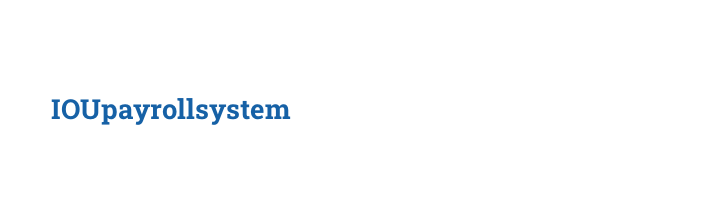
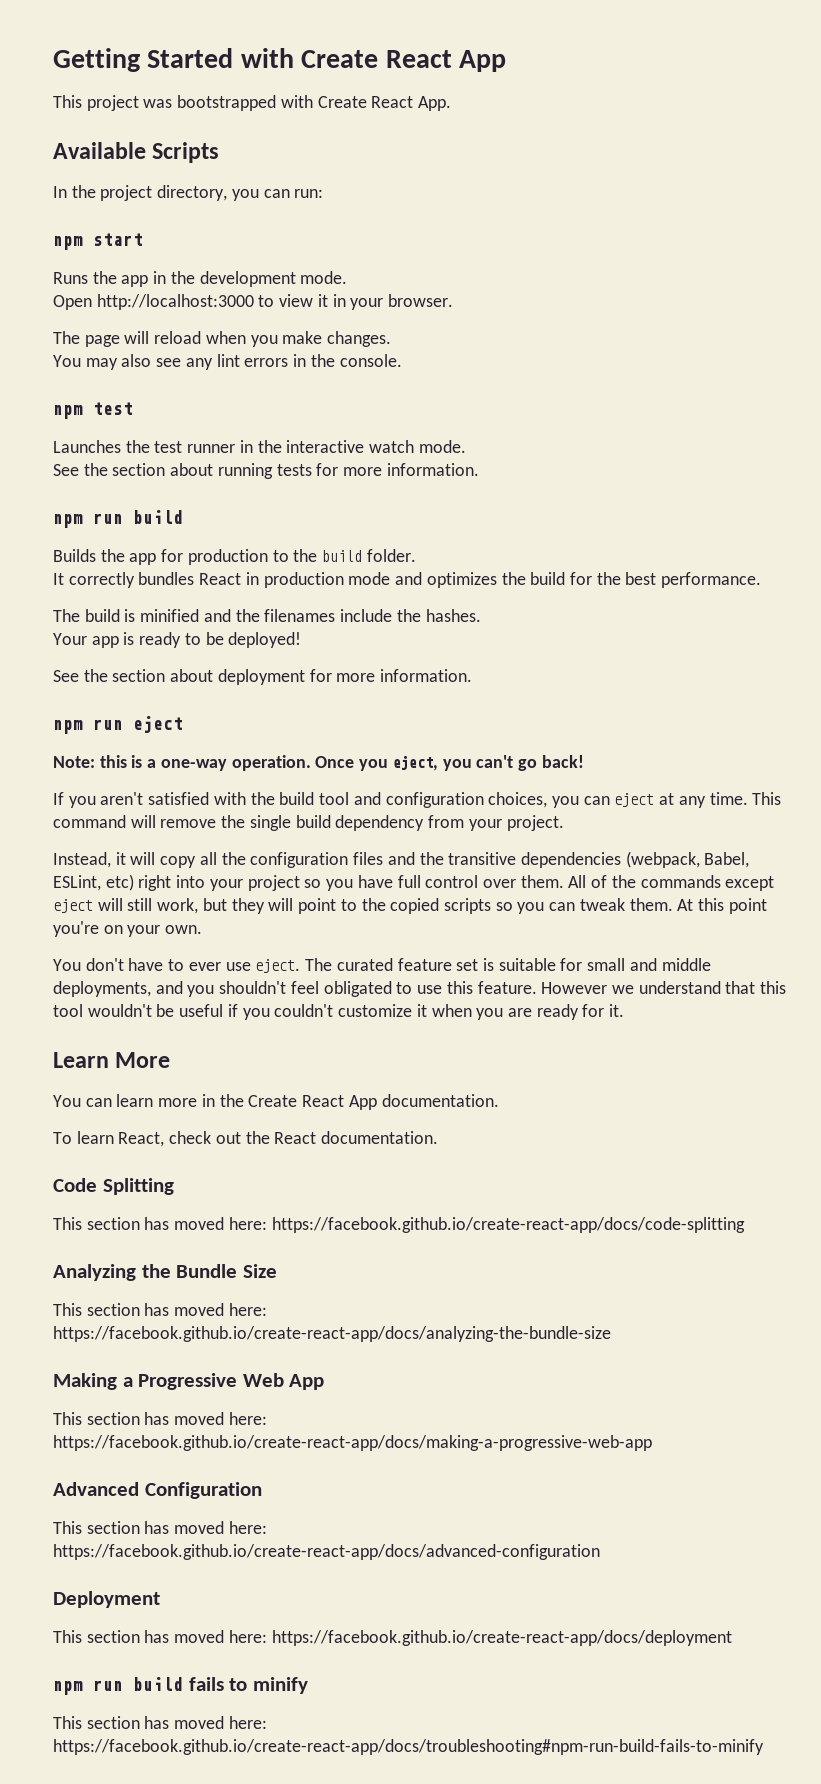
- IOUpayrollsystem
+ Getting Started with Create React App
+ This project was bootstrapped with Create React App.
+ Available Scripts
+ In the project directory, you can run:
+ npm start
+ Runs the app in the development mode.
+ Open http://localhost:3000 to view it in your browser.
+ The page will reload when you make changes.
+ You may also see any lint errors in the console.
+ npm test
+ Launches the test runner in the interactive watch mode.
+ See the section about running tests for more information.
+ npm run build
+ Builds the app for production to the build folder.
+ It correctly bundles React in production mode and optimizes the build for the best performance.
+ The build is minified and the filenames include the hashes.
+ Your app is ready to be deployed!
+ See the section about deployment for more information.
+ npm run eject
+ Note: this is a one-way operation. Once you eject, you can't go back!
+ If you aren't satisfied with the build tool and configuration choices, you can eject at any time. This command will remove the single build dependency from your project.
+ Instead, it will copy all the configuration files and the transitive dependencies (webpack, Babel, ESLint, etc) right into your project so you have full control over them. All of the commands except eject will still work, but they will point to the copied scripts so you can tweak them. At this point you're on your own.
+ You don't have to ever use eject. The curated feature set is suitable for small and middle deployments, and you shouldn't feel obligated to use this feature. However we understand that this tool wouldn't be useful if you couldn't customize it when you are ready for it.
+ Learn More
+ You can learn more in the Create React App documentation.
+ To learn React, check out the React documentation.
+ Code Splitting
+ This section has moved here: https://facebook.github.io/create-react-app/docs/code-splitting
+ Analyzing the Bundle Size
+ This section has moved here: https://facebook.github.io/create-react-app/docs/analyzing-the-bundle-size
+ Making a Progressive Web App
+ This section has moved here: https://facebook.github.io/create-react-app/docs/making-a-progressive-web-app
+ Advanced Configuration
+ This section has moved here: https://facebook.github.io/create-react-app/docs/advanced-configuration
+ Deployment
+ This section has moved here: https://facebook.github.io/create-react-app/docs/deployment
+ npm run build fails to minify
+ This section has moved here: https://facebook.github.io/create-react-app/docs/troubleshooting#npm-run-build-fails-to-minify

